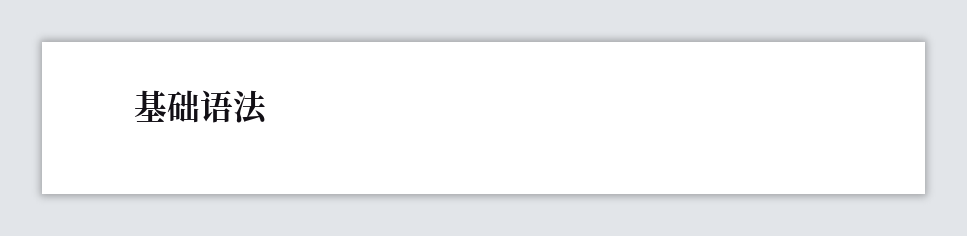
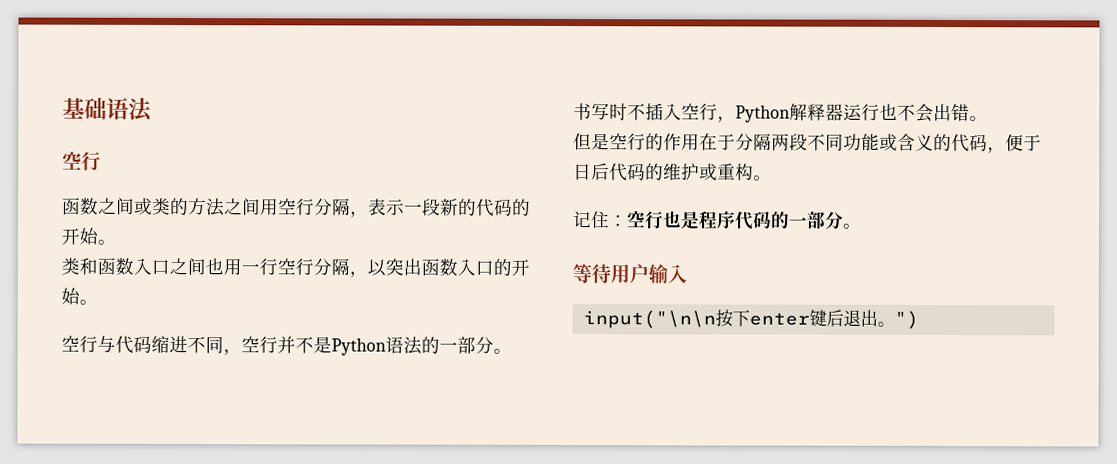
  基础语法
+ 空行
+ 函数之间或类的方法之间用空行分隔，表示一段新的代码的开始。
+ 类和函数入口之间也用一行空行分隔，以突出函数入口的开始。
+ 空行与代码缩进不同，空行并不是Python语法的一部分。
+ 书写时不插入空行，Python解释器运行也不会出错。
+ 但是空行的作用在于分隔两段不同功能或含义的代码，便于日后代码的维护或重构。
+ 记住：空行也是程序代码的一部分。
+ 等待用户输入
+ input("\n\n按下enter键后退出。")

